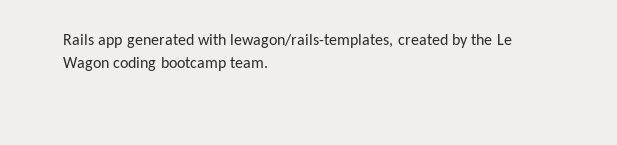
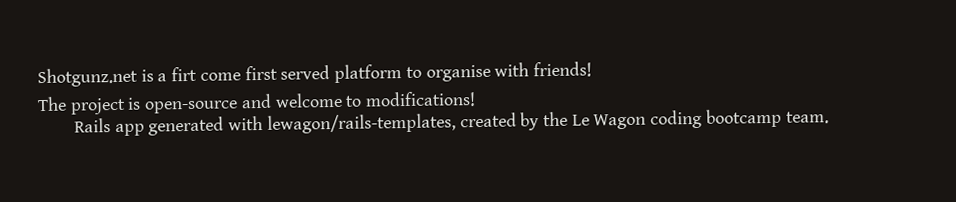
+ Shotgunz.net is a firt come first served platform to organise with friends!
+ The project is open-source and welcome to modifications!

